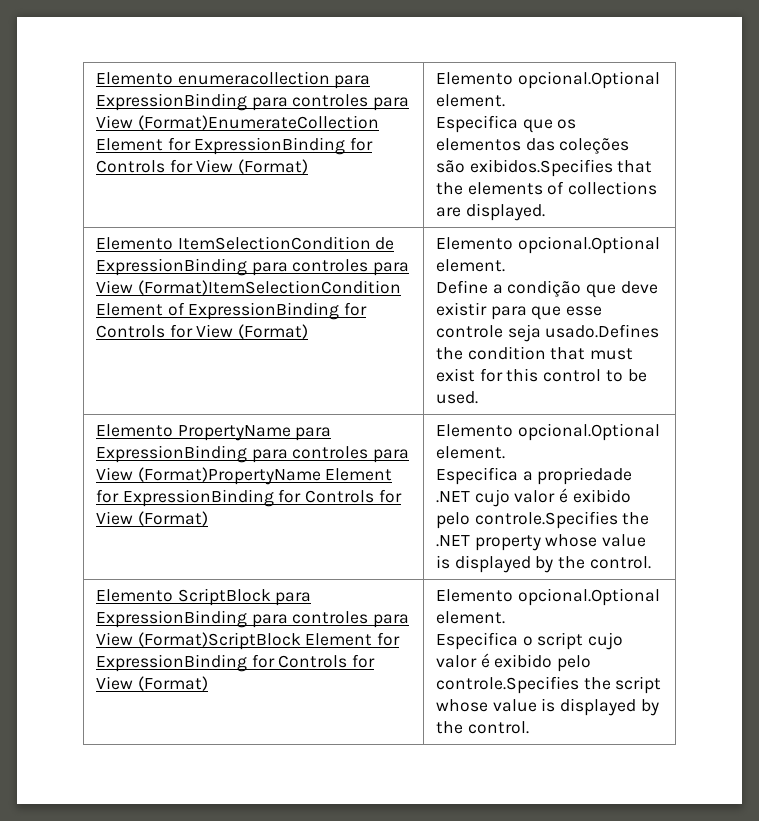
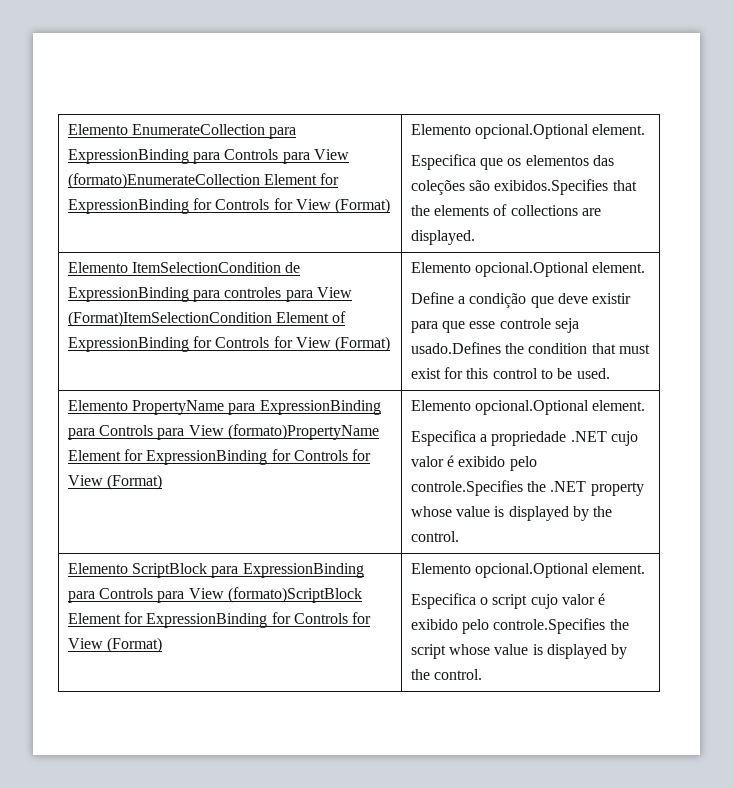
- Elemento enumeracollection para ExpressionBinding para controles para View (Format)EnumerateCollection Element for ExpressionBinding for Controls for View (Format) | Elemento opcional.Optional element.
+ Elemento EnumerateCollection para ExpressionBinding para Controls para View (formato)EnumerateCollection Element for ExpressionBinding for Controls for View (Format) | Elemento opcional.Optional element.
- Elemento PropertyName para ExpressionBinding para controles para View (Format)PropertyName Element for ExpressionBinding for Controls for View (Format) | Elemento opcional.Optional element.
+ Elemento PropertyName para ExpressionBinding para Controls para View (formato)PropertyName Element for ExpressionBinding for Controls for View (Format) | Elemento opcional.Optional element.
- Elemento ScriptBlock para ExpressionBinding para controles para View (Format)ScriptBlock Element for ExpressionBinding for Controls for View (Format) | Elemento opcional.Optional element.
+ Elemento ScriptBlock para ExpressionBinding para Controls para View (formato)ScriptBlock Element for ExpressionBinding for Controls for View (Format) | Elemento opcional.Optional element.

